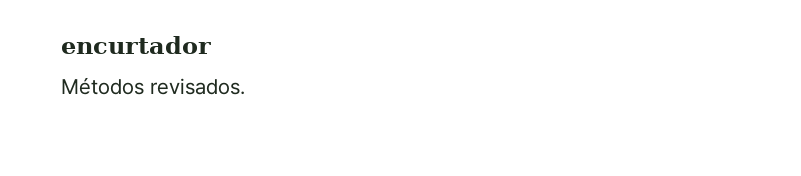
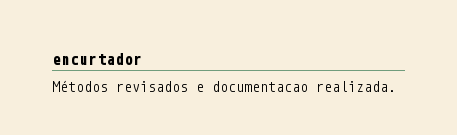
- Métodos revisados.
+ Métodos revisados e documentacao realizada.

